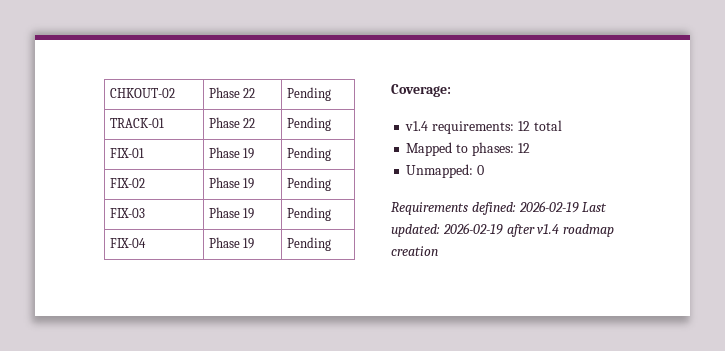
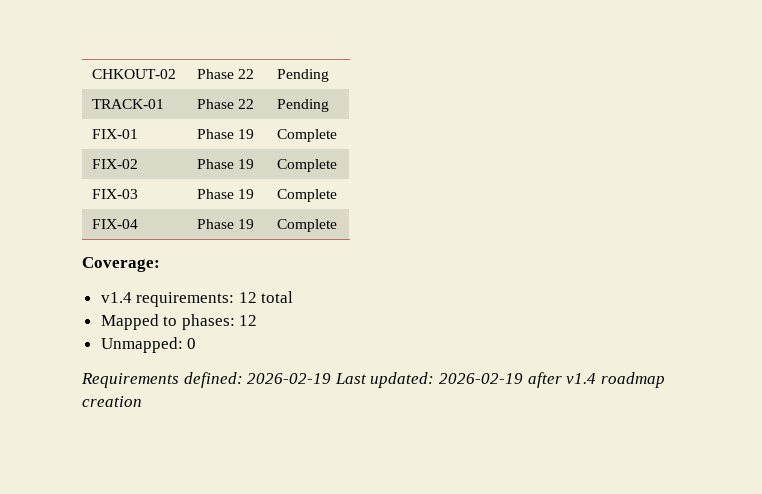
- FIX-01 | Phase 19 | Pending
+ FIX-01 | Phase 19 | Complete
- FIX-02 | Phase 19 | Pending
+ FIX-02 | Phase 19 | Complete
- FIX-03 | Phase 19 | Pending
+ FIX-03 | Phase 19 | Complete
- FIX-04 | Phase 19 | Pending
+ FIX-04 | Phase 19 | Complete

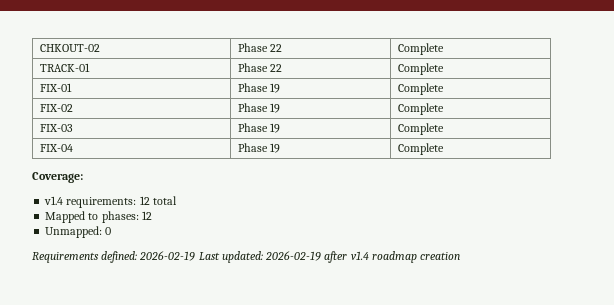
- CHKOUT-02 | Phase 22 | Pending
+ CHKOUT-02 | Phase 22 | Complete
- TRACK-01 | Phase 22 | Pending
+ TRACK-01 | Phase 22 | Complete

